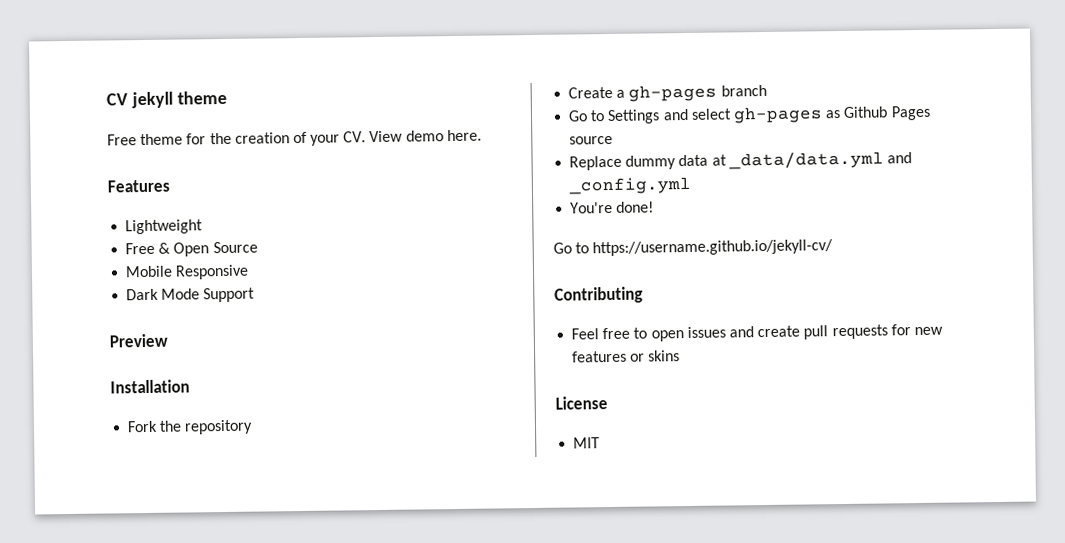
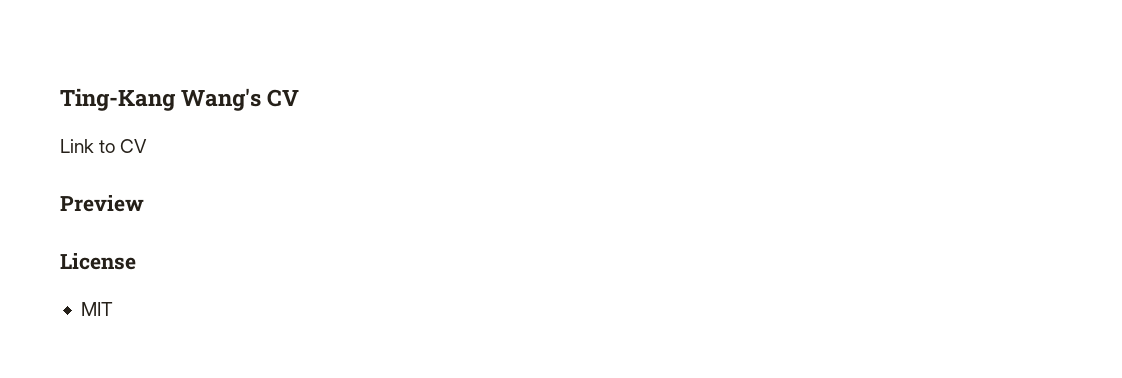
- CV jekyll theme
- Free theme for the creation of your CV. View demo here.
- Features
- Lightweight
- Free & Open Source
- Mobile Responsive
- Dark Mode Support
+ Ting-Kang Wang's CV
+ Link to CV
  Preview
- Installation
- Fork the repository
- Create a gh-pages branch
- Go to Settings and select gh-pages as Github Pages source
- Replace dummy data at _data/data.yml and _config.yml
- You're done!
- Go to https://username.github.io/jekyll-cv/
- Contributing
- Feel free to open issues and create pull requests for new features or skins

